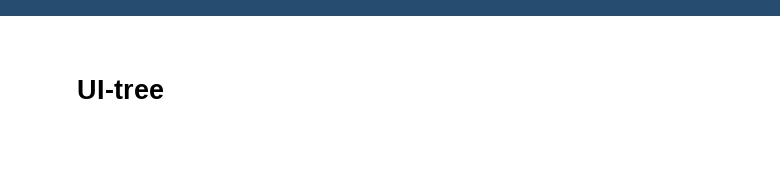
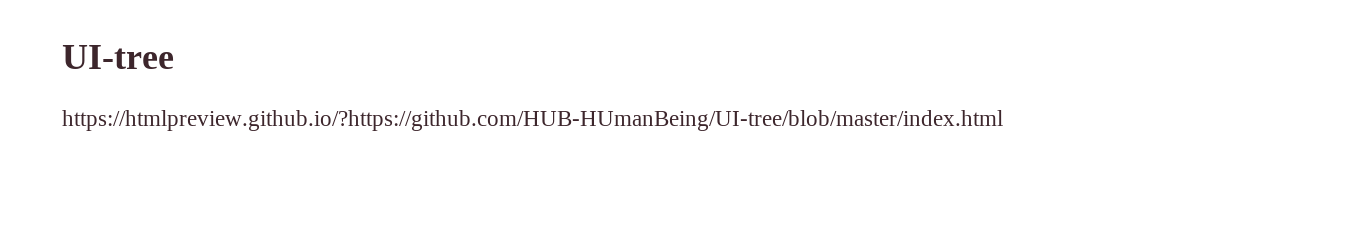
+ https://htmlpreview.github.io/?https://github.com/HUB-HUmanBeing/UI-tree/blob/master/index.html

